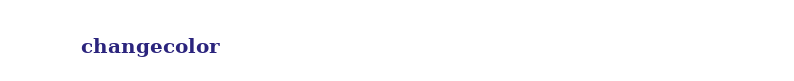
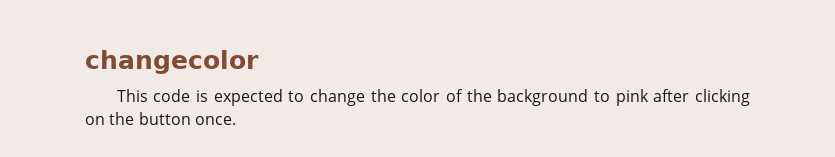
+ This code is expected to change the color of the background to pink after clicking on the button once.

